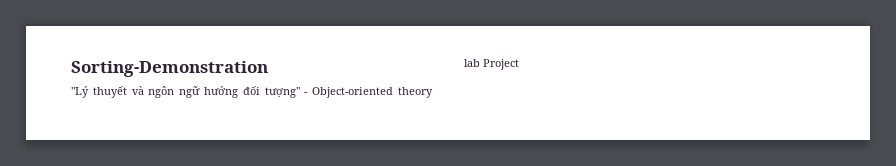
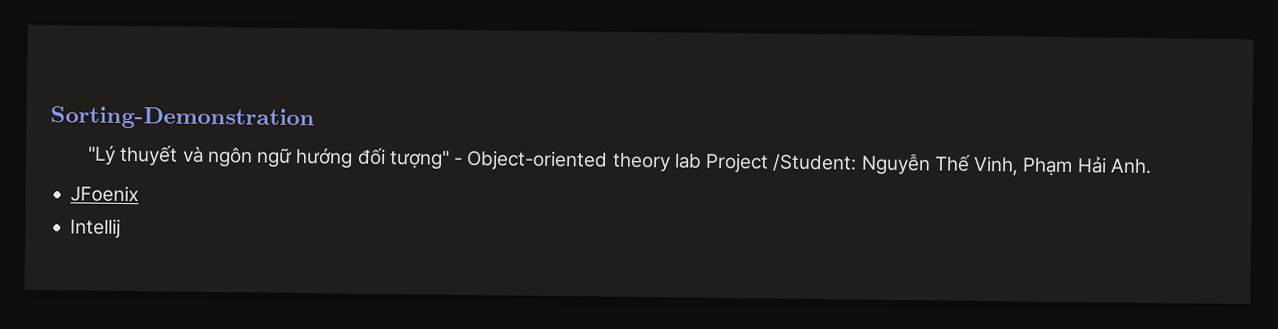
- "Lý thuyết và ngôn ngữ hướng đối tượng" - Object-oriented theory lab Project
+ "Lý thuyết và ngôn ngữ hướng đối tượng" - Object-oriented theory lab Project /Student: Nguyễn Thế Vinh, Phạm Hải Anh.
+ JFoenix
+ Intellij

